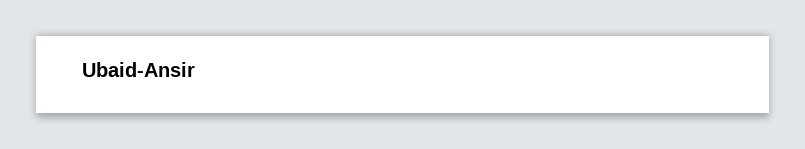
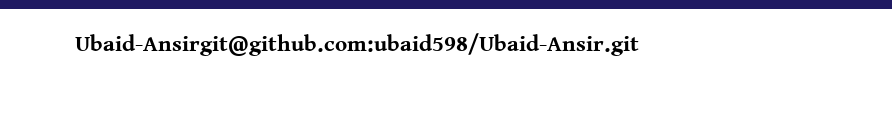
- Ubaid-Ansir
+ Ubaid-Ansirgit@github.com:ubaid598/Ubaid-Ansir.git

